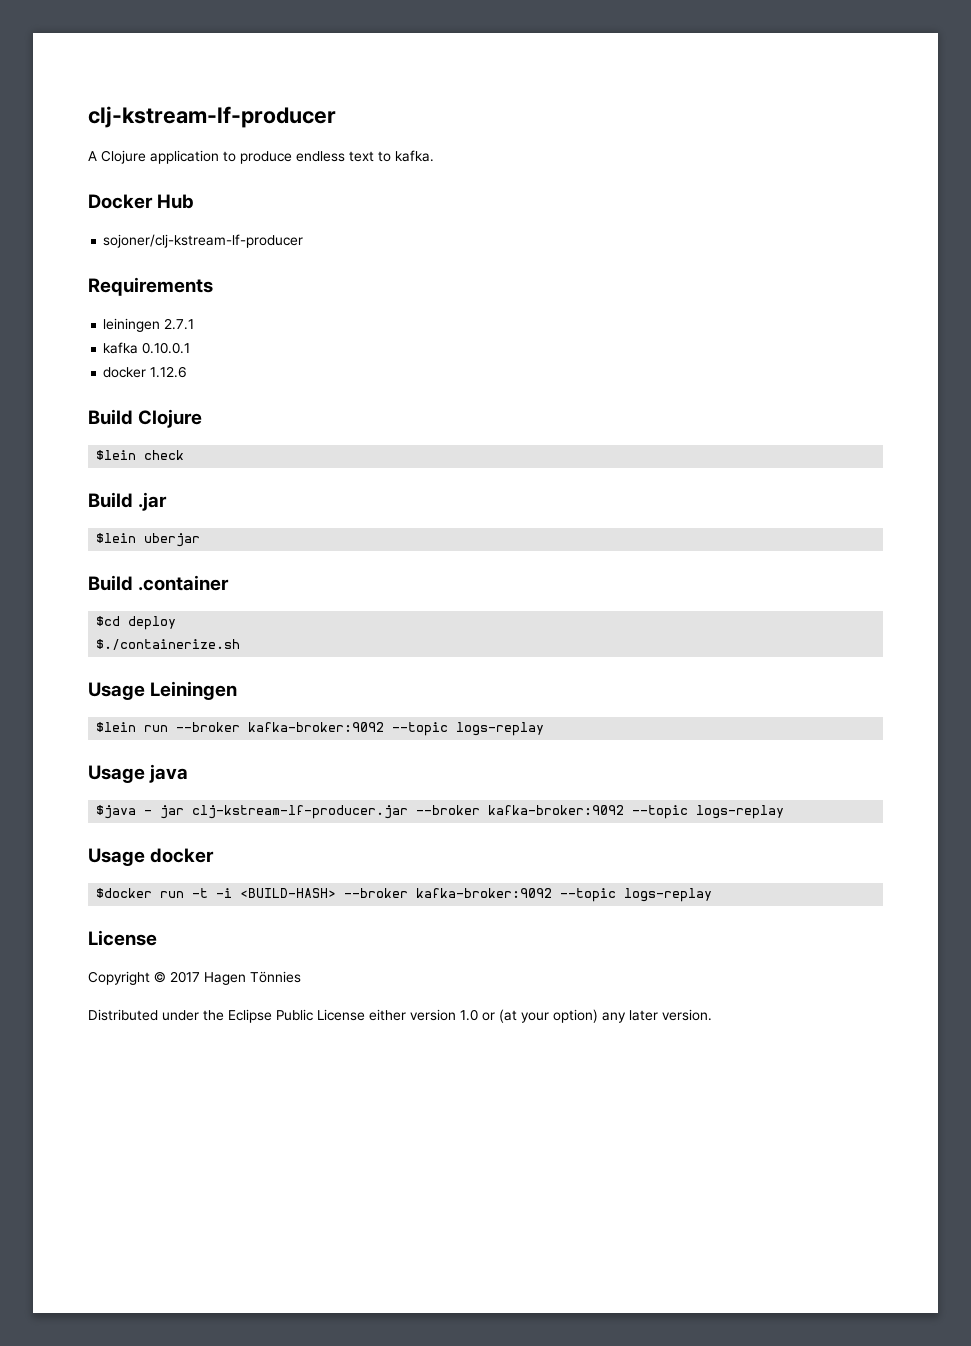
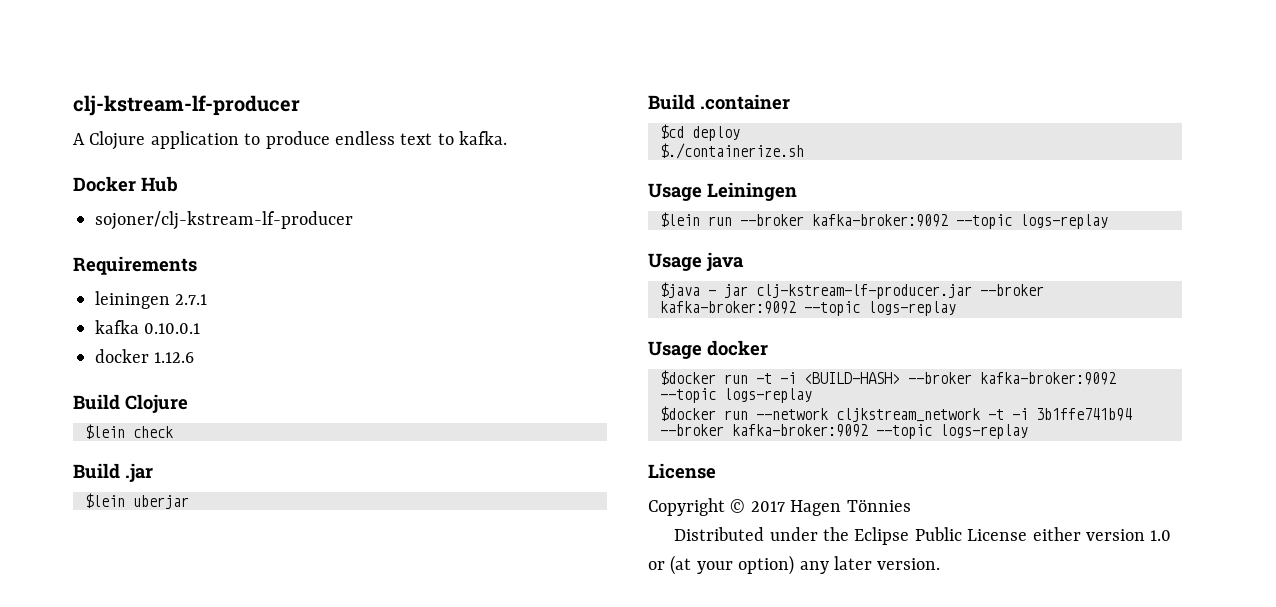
+ $docker run --network cljkstream_network -t -i 3b1ffe741b94 --broker kafka-broker:9092 --topic logs-replay

